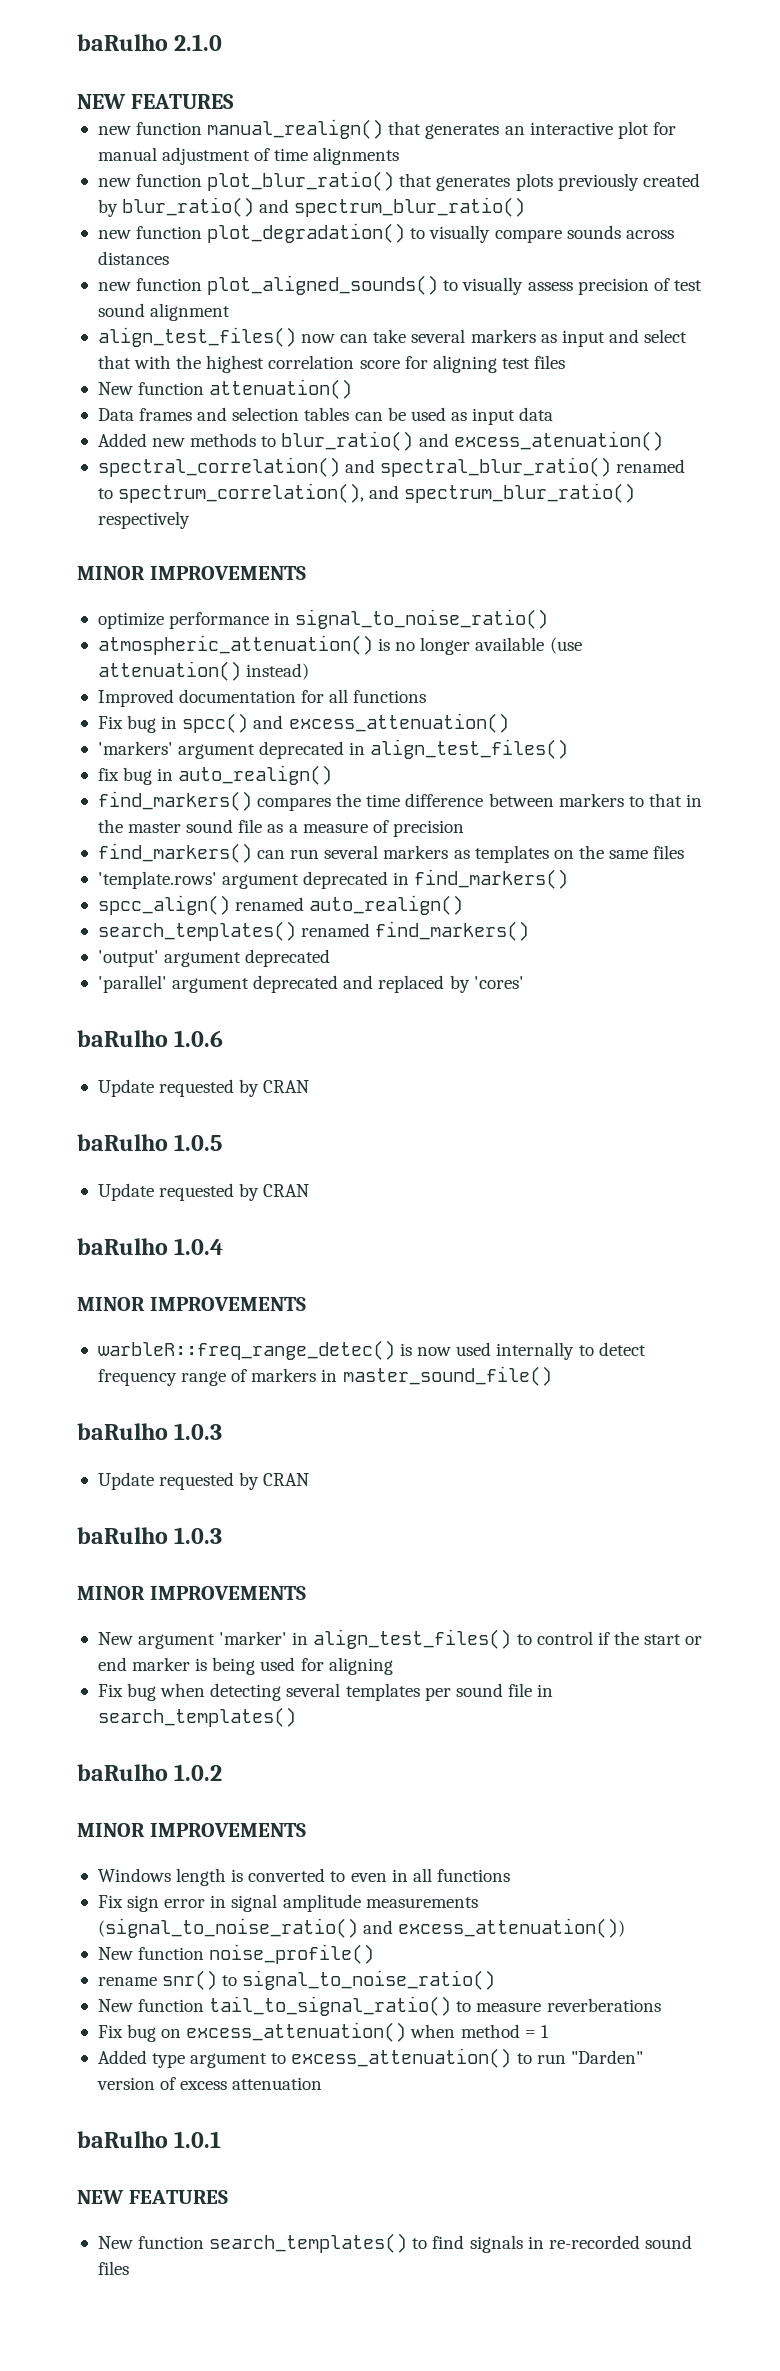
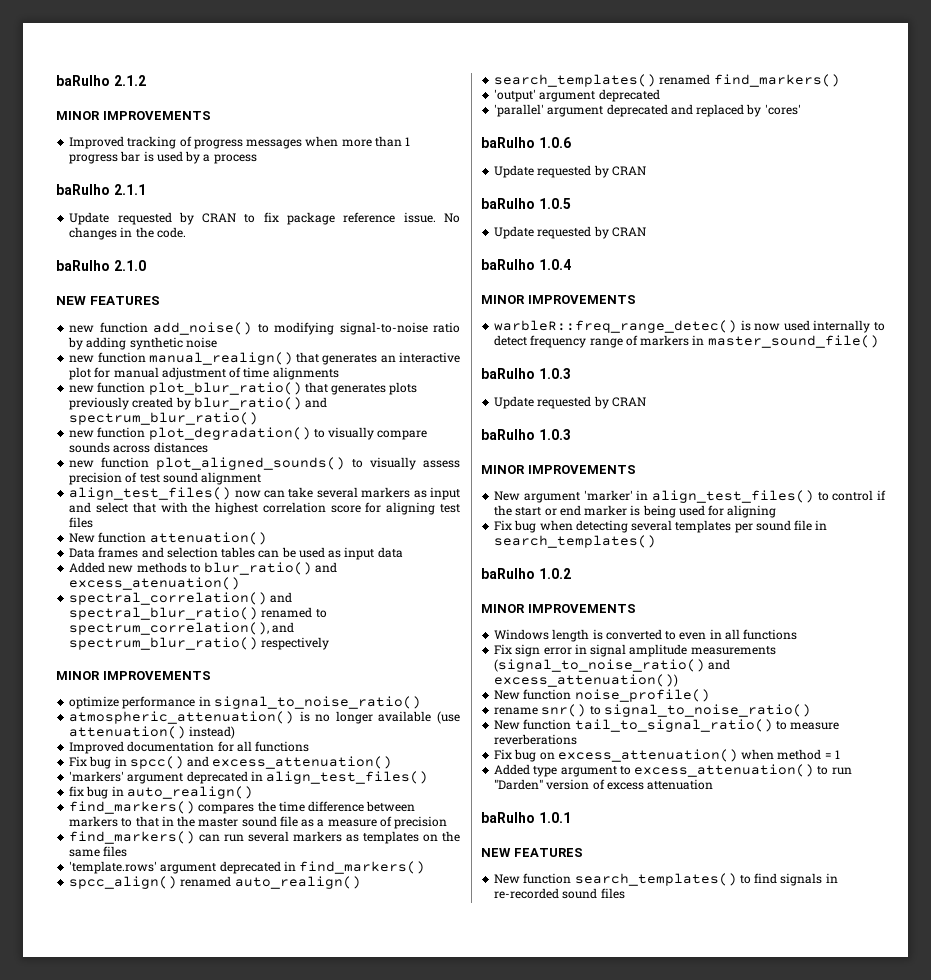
+ baRulho 2.1.2
+ MINOR IMPROVEMENTS
+ Improved tracking of progress messages when more than 1 progress bar is used by a process
+ baRulho 2.1.1
+ Update requested by CRAN to fix package reference issue. No changes in the code.
  baRulho 2.1.0
  NEW FEATURES
+ new function add_noise() to modifying signal-to-noise ratio by adding synthetic noise

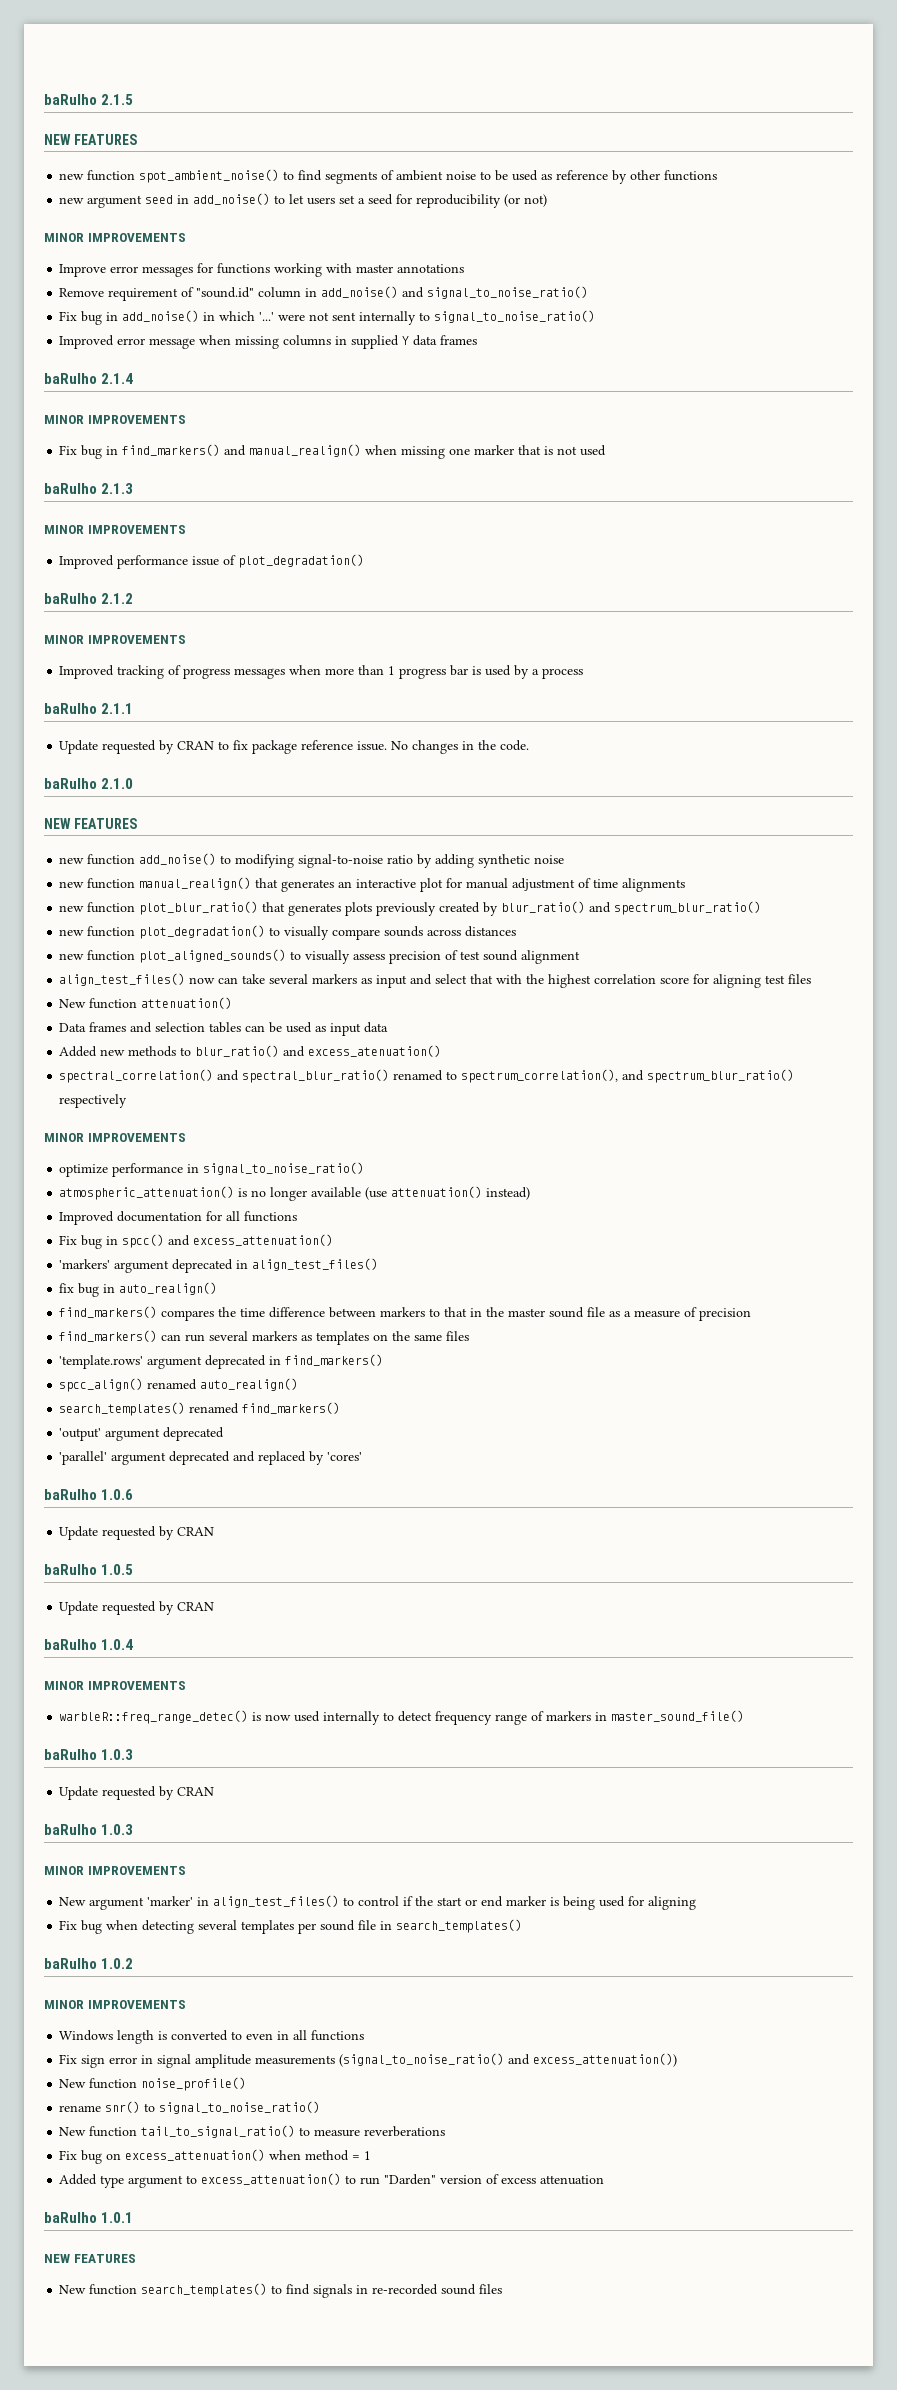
+ baRulho 2.1.5
+ NEW FEATURES
+ new function spot_ambient_noise() to find segments of ambient noise to be used as reference by other functions
+ new argument seed in add_noise() to let users set a seed for reproducibility (or not)
+ MINOR IMPROVEMENTS
+ Improve error messages for functions working with master annotations
+ Remove requirement of "sound.id" column in add_noise() and signal_to_noise_ratio()
+ Fix bug in add_noise() in which '...' were not sent internally to signal_to_noise_ratio()
+ Improved error message when missing columns in supplied Y data frames
+ baRulho 2.1.4
+ MINOR IMPROVEMENTS
+ Fix bug in find_markers() and manual_realign() when missing one marker that is not used
+ baRulho 2.1.3
+ MINOR IMPROVEMENTS
+ Improved performance issue of plot_degradation()

